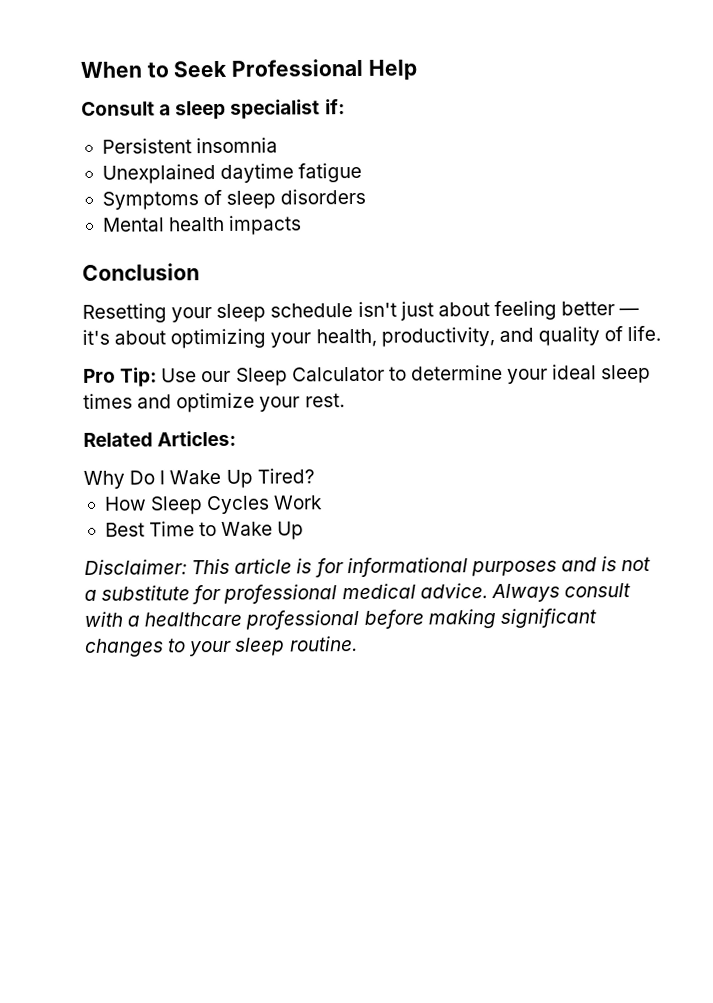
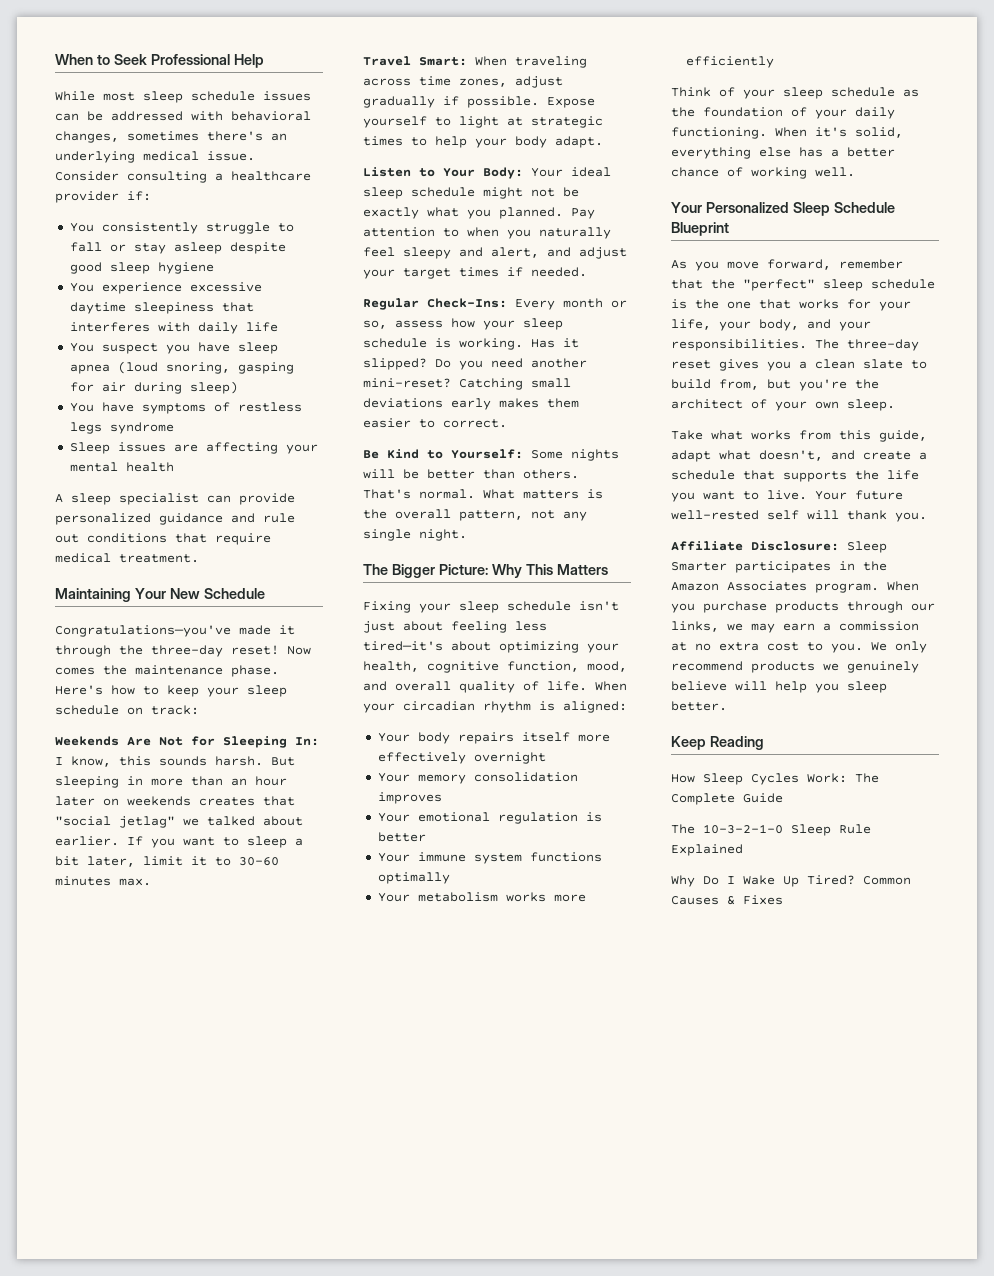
- Consult a sleep specialist if:
- Persistent insomnia
- Unexplained daytime fatigue
- Symptoms of sleep disorders
- Mental health impacts
- Conclusion
- Resetting your sleep schedule isn't just about feeling better — it's about optimizing your health, productivity, and quality of life.
- Pro Tip: Use our Sleep Calculator to determine your ideal sleep times and optimize your rest.
- Related Articles:
+ While most sleep schedule issues can be addressed with behavioral changes, sometimes there's an underlying medical issue. Consider consulting a healthcare provider if:
+ You consistently struggle to fall or stay asleep despite good sleep hygiene
+ You experience excessive daytime sleepiness that interferes with daily life
+ You suspect you have sleep apnea (loud snoring, gasping for air during sleep)
+ You have symptoms of restless legs syndrome
+ Sleep issues are affecting your mental health
+ A sleep specialist can provide personalized guidance and rule out conditions that require medical treatment.
+ Maintaining Your New Schedule
+ Congratulations—you've made it through the three-day reset! Now comes the maintenance phase. Here's how to keep your sleep schedule on track:
+ Weekends Are Not for Sleeping In: I know, this sounds harsh. But sleeping in more than an hour later on weekends creates that "social jetlag" we talked about earlier. If you want to sleep a bit later, limit it to 30-60 minutes max.
+ Travel Smart: When traveling across time zones, adjust gradually if possible. Expose yourself to light at strategic times to help your body adapt.
+ Listen to Your Body: Your ideal sleep schedule might not be exactly what you planned. Pay attention to when you naturally feel sleepy and alert, and adjust your target times if needed.
+ Regular Check-Ins: Every month or so, assess how your sleep schedule is working. Has it slipped? Do you need another mini-reset? Catching small deviations early makes them easier to correct.
+ Be Kind to Yourself: Some nights will be better than others. That's normal. What matters is the overall pattern, not any single night.
+ The Bigger Picture: Why This Matters
+ Fixing your sleep schedule isn't just about feeling less tired—it's about optimizing your health, cognitive function, mood, and overall quality of life. When your circadian rhythm is aligned:
+ Your body repairs itself more effectively overnight
+ Your memory consolidation improves
+ Your emotional regulation is better
+ Your immune system functions optimally
+ Your metabolism works more efficiently
+ Think of your sleep schedule as the foundation of your daily functioning. When it's solid, everything else has a better chance of working well.
+ Your Personalized Sleep Schedule Blueprint
+ As you move forward, remember that the "perfect" sleep schedule is the one that works for your life, your body, and your responsibilities. The three-day reset gives you a clean slate to build from, but you're the architect of your own sleep.
+ Take what works from this guide, adapt what doesn't, and create a schedule that supports the life you want to live. Your future well-rested self will thank you.
+ Affiliate Disclosure: Sleep Smarter participates in the Amazon Associates program. When you purchase products through our links, we may earn a commission at no extra cost to you. We only recommend products we genuinely believe will help you sleep better.
+ Keep Reading
+ How Sleep Cycles Work: The Complete Guide
+ The 10-3-2-1-0 Sleep Rule Explained
- Why Do I Wake Up Tired?
- How Sleep Cycles Work
- Best Time to Wake Up
- Disclaimer: This article is for informational purposes and is not a substitute for professional medical advice. Always consult with a healthcare professional before making significant changes to your sleep routine.
+ Why Do I Wake Up Tired? Common Causes & Fixes

